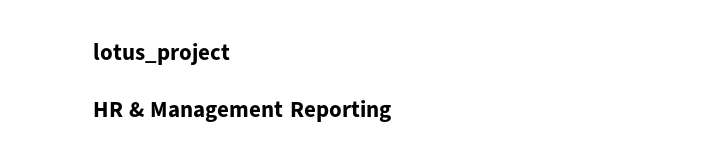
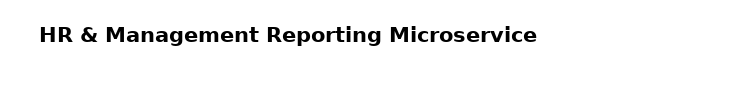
- lotus_project
- HR & Management Reporting
+ HR & Management Reporting Microservice

